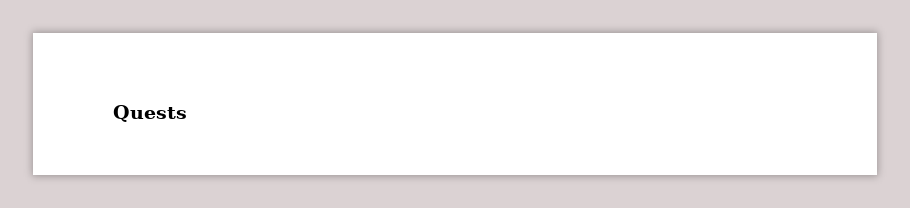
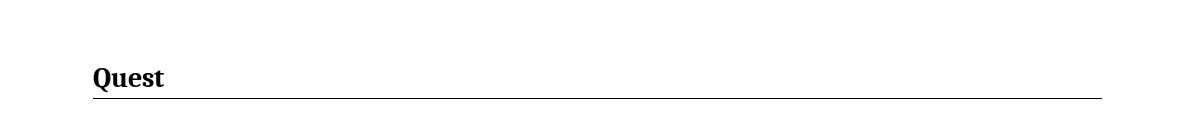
- Quests
+ Quest

